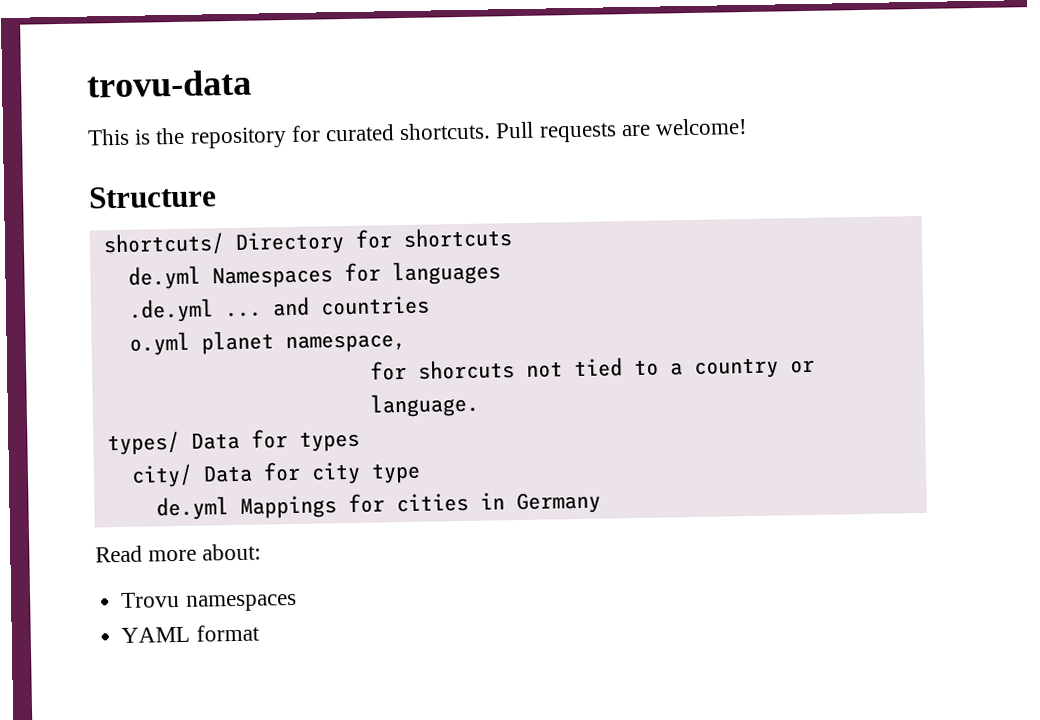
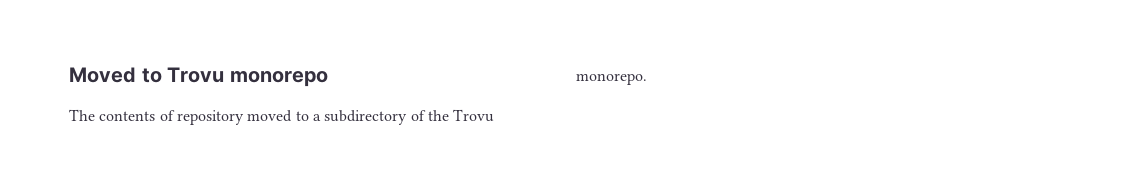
- trovu-data
- This is the repository for curated shortcuts. Pull requests are welcome!
- Structure
- shortcuts/ Directory for shortcuts
- de.yml Namespaces for languages
- .de.yml ... and countries
- o.yml planet namespace,
- for shorcuts not tied to a country or language.
- types/ Data for types
- city/ Data for city type
- de.yml Mappings for cities in Germany
- Read more about:
- Trovu namespaces
- YAML format
+ Moved to Trovu monorepo
+ The contents of repository moved to a subdirectory of the Trovu monorepo.

